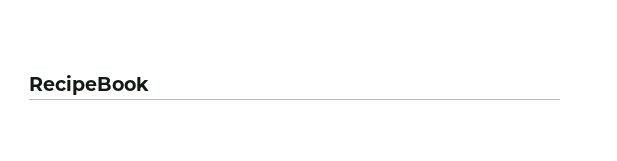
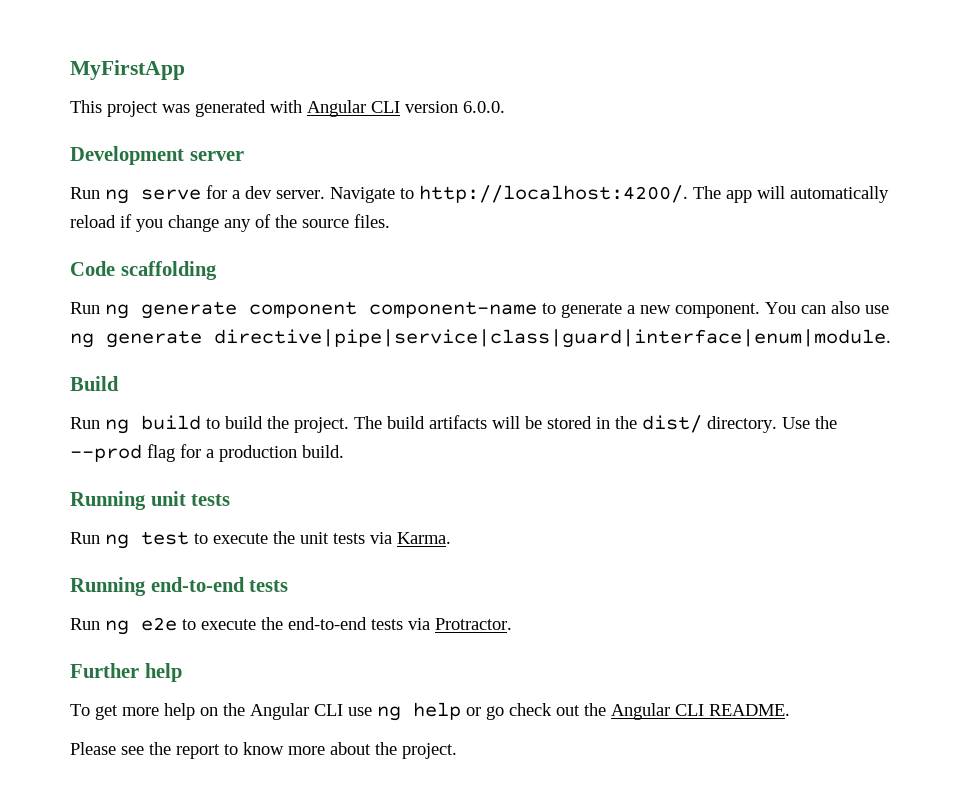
- RecipeBook
+ MyFirstApp
+ This project was generated with Angular CLI version 6.0.0.
+ Development server
+ Run ng serve for a dev server. Navigate to http://localhost:4200/. The app will automatically reload if you change any of the source files.
+ Code scaffolding
+ Run ng generate component component-name to generate a new component. You can also use ng generate directive|pipe|service|class|guard|interface|enum|module.
+ Build
+ Run ng build to build the project. The build artifacts will be stored in the dist/ directory. Use the --prod flag for a production build.
+ Running unit tests
+ Run ng test to execute the unit tests via Karma.
+ Running end-to-end tests
+ Run ng e2e to execute the end-to-end tests via Protractor.
+ Further help
+ To get more help on the Angular CLI use ng help or go check out the Angular CLI README.
+ Please see the report to know more about the project.

